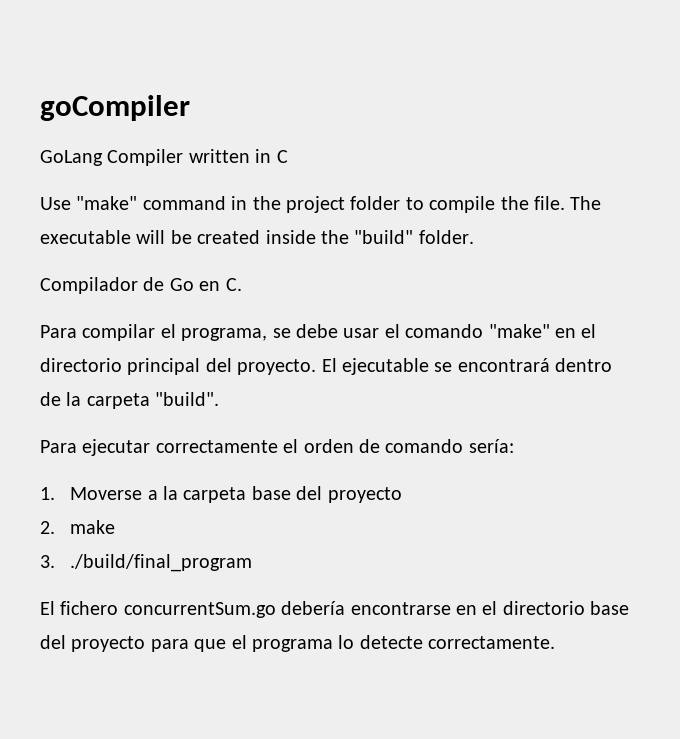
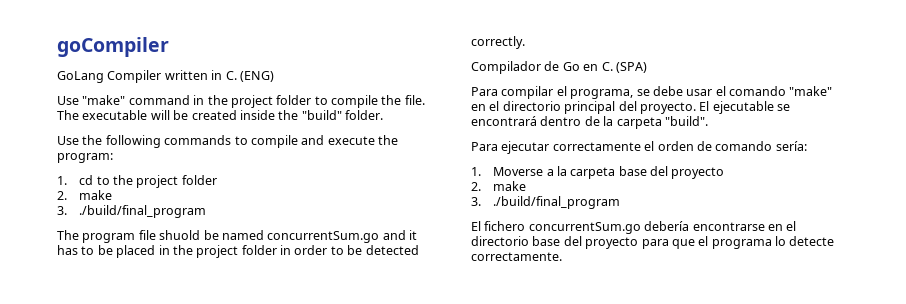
- GoLang Compiler written in C
+ GoLang Compiler written in C. (ENG)
+ Use the following commands to compile and execute the program:
+ 1. cd to the project folder
+ 2. make
+ 3. ./build/final_program
+ The program file shuold be named concurrentSum.go and it has to be placed in the project folder in order to be detected correctly.
- Compilador de Go en C.
+ Compilador de Go en C. (SPA)

